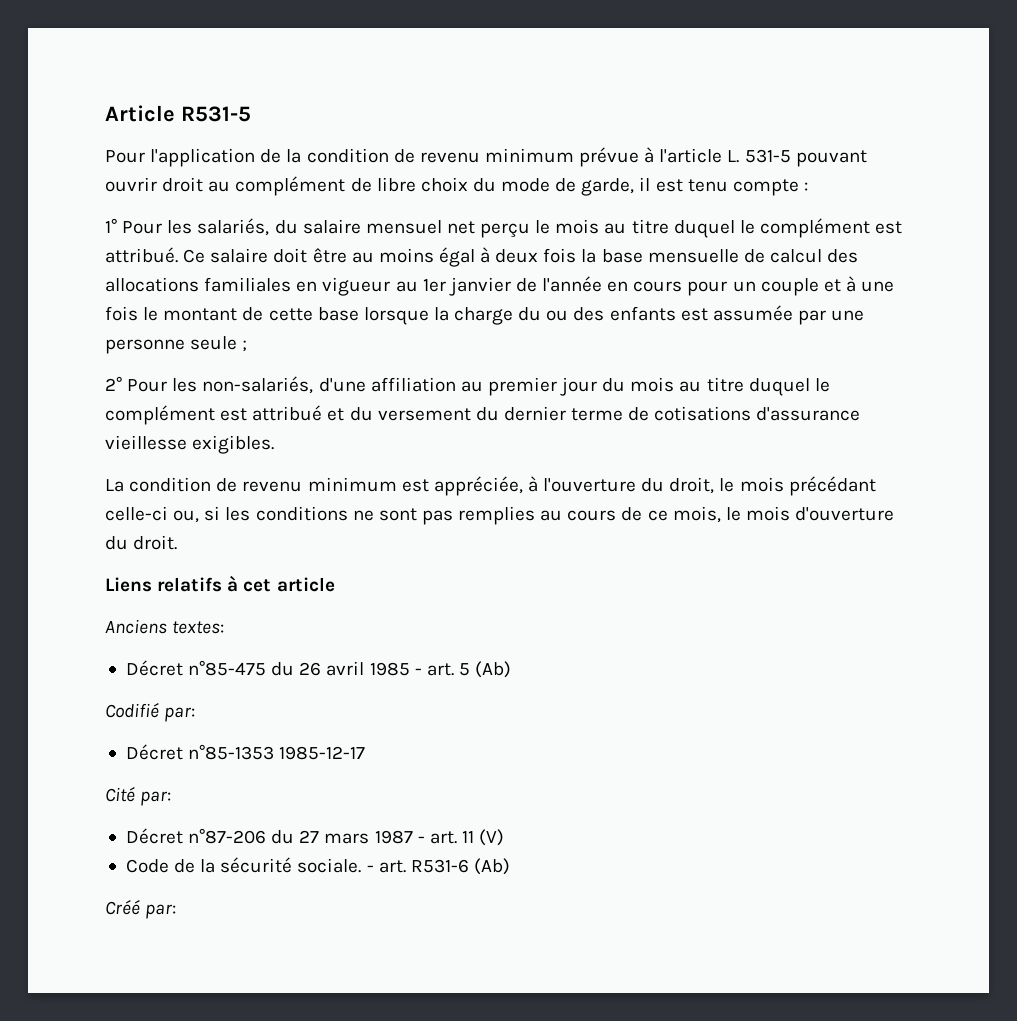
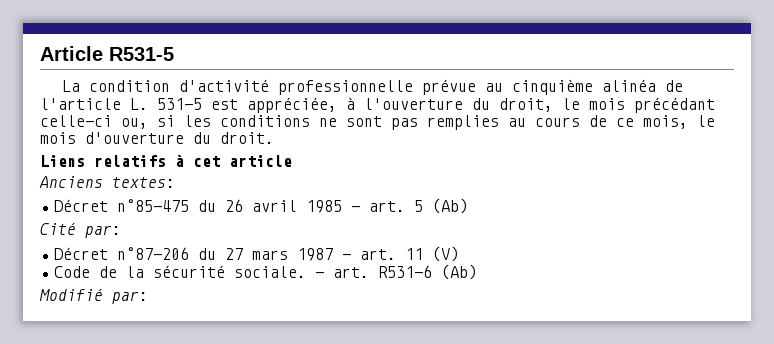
- Pour l'application de la condition de revenu minimum prévue à l'article L. 531-5 pouvant ouvrir droit au complément de libre choix du mode de garde, il est tenu compte :
- 1° Pour les salariés, du salaire mensuel net perçu le mois au titre duquel le complément est attribué. Ce salaire doit être au moins égal à deux fois la base mensuelle de calcul des allocations familiales en vigueur au 1er janvier de l'année en cours pour un couple et à une fois le montant de cette base lorsque la charge du ou des enfants est assumée par une personne seule ;
- 2° Pour les non-salariés, d'une affiliation au premier jour du mois au titre duquel le complément est attribué et du versement du dernier terme de cotisations d'assurance vieillesse exigibles.
- La condition de revenu minimum est appréciée, à l'ouverture du droit, le mois précédant celle-ci ou, si les conditions ne sont pas remplies au cours de ce mois, le mois d'ouverture du droit.
+ La condition d'activité professionnelle prévue au cinquième alinéa de l'article L. 531-5 est appréciée, à l'ouverture du droit, le mois précédant celle-ci ou, si les conditions ne sont pas remplies au cours de ce mois, le mois d'ouverture du droit.
- Codifié par:
- Décret n°85-1353 1985-12-17
- Créé par:
+ Modifié par:

